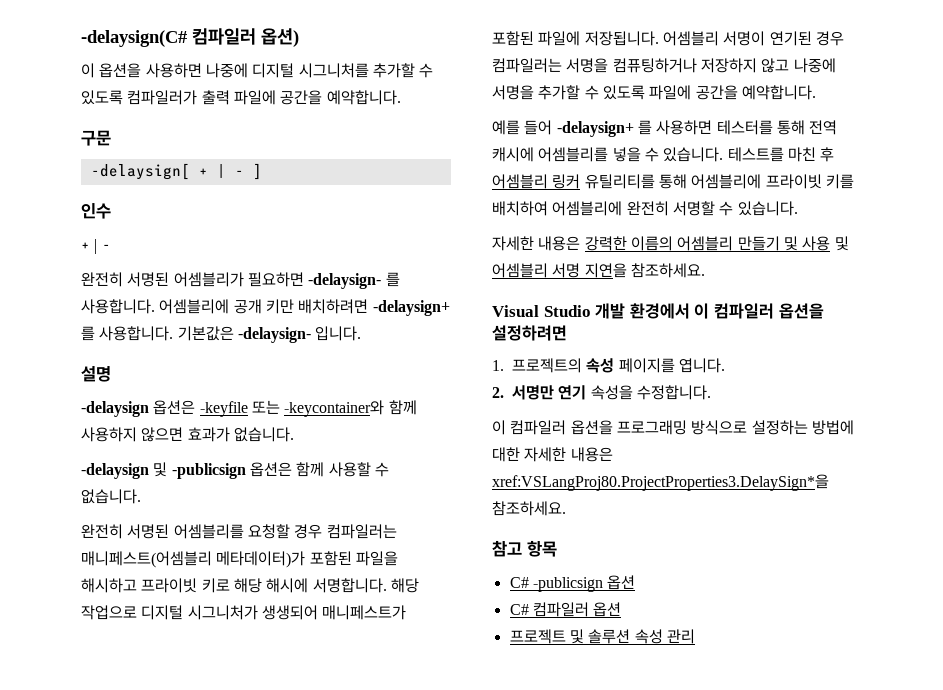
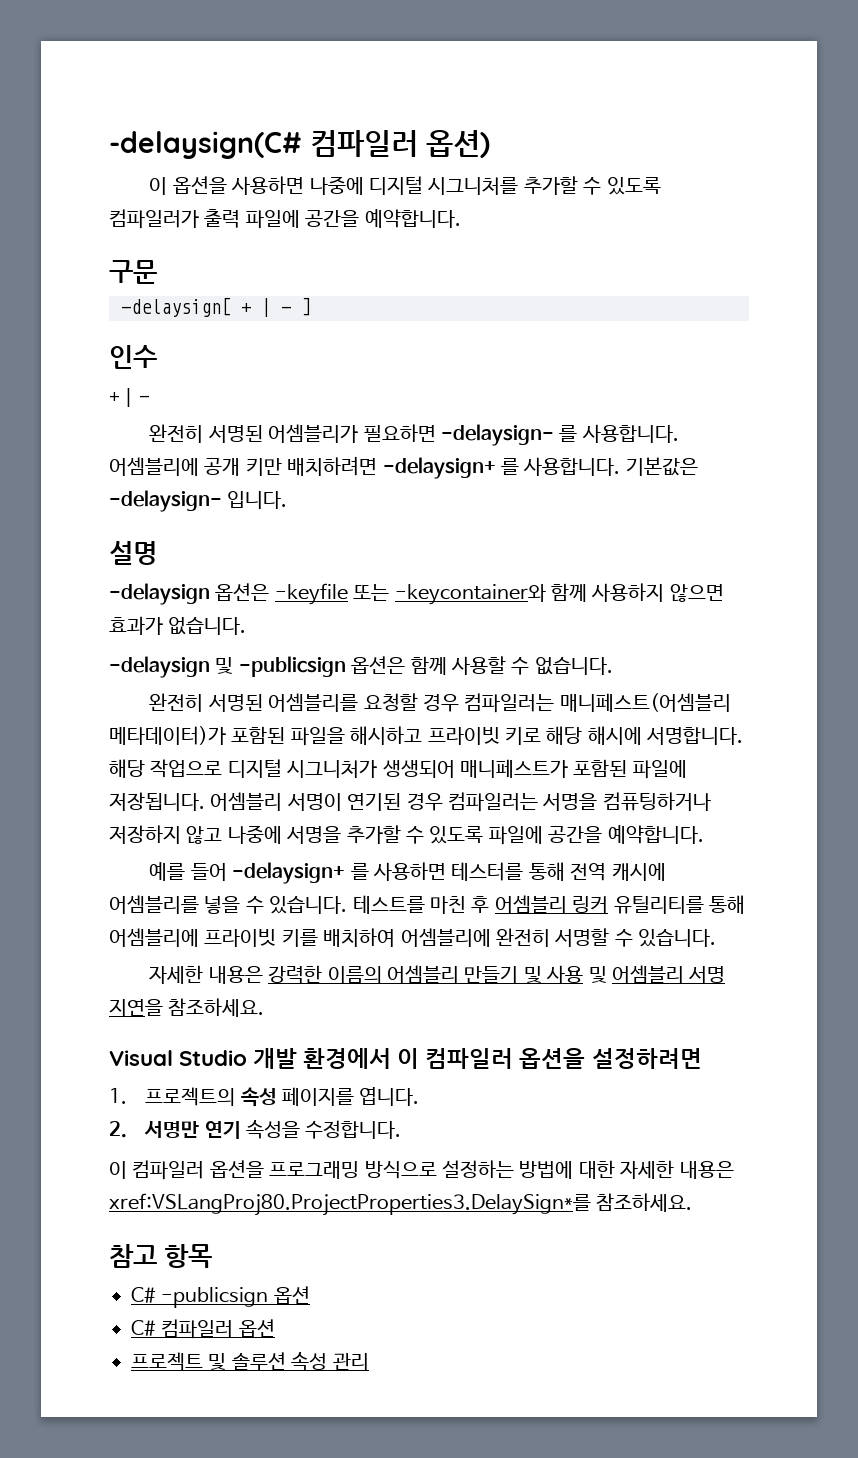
- 이 컴파일러 옵션을 프로그래밍 방식으로 설정하는 방법에 대한 자세한 내용은 xref:VSLangProj80.ProjectProperties3.DelaySign*을 참조하세요.
+ 이 컴파일러 옵션을 프로그래밍 방식으로 설정하는 방법에 대한 자세한 내용은 xref:VSLangProj80.ProjectProperties3.DelaySign*를 참조하세요.

